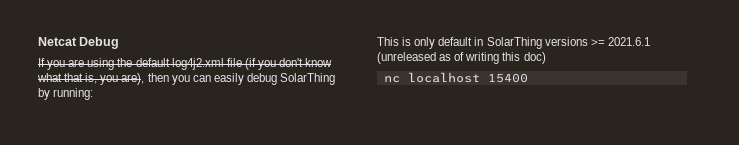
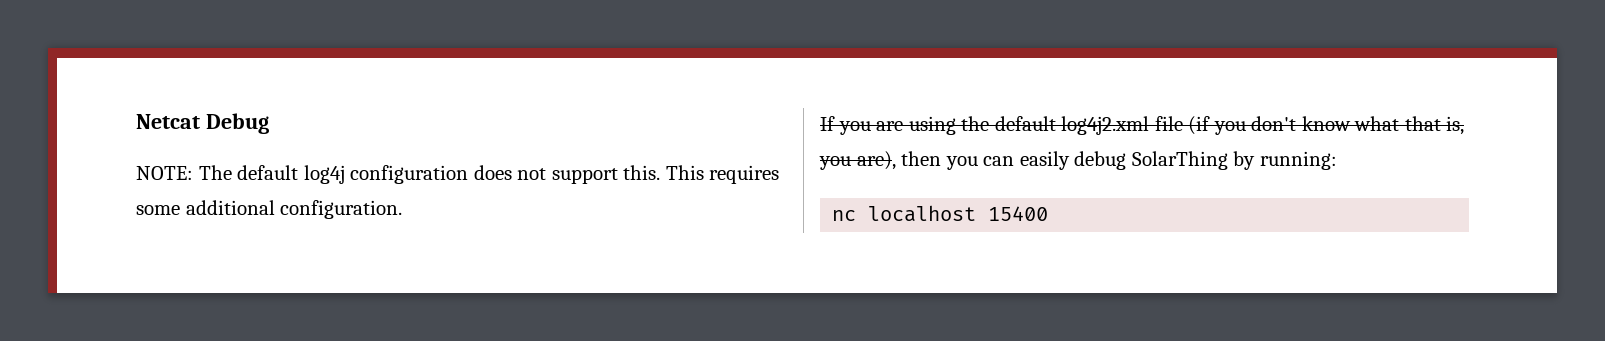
+ NOTE: The default log4j configuration does not support this. This requires some additional configuration.
- This is only default in SolarThing versions >= 2021.6.1 (unreleased as of writing this doc)

